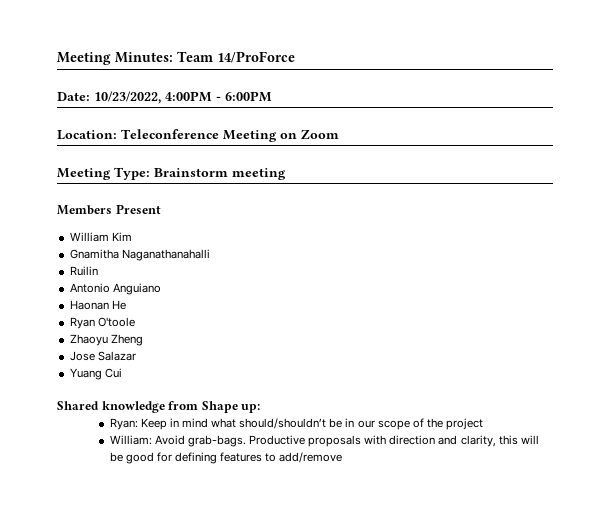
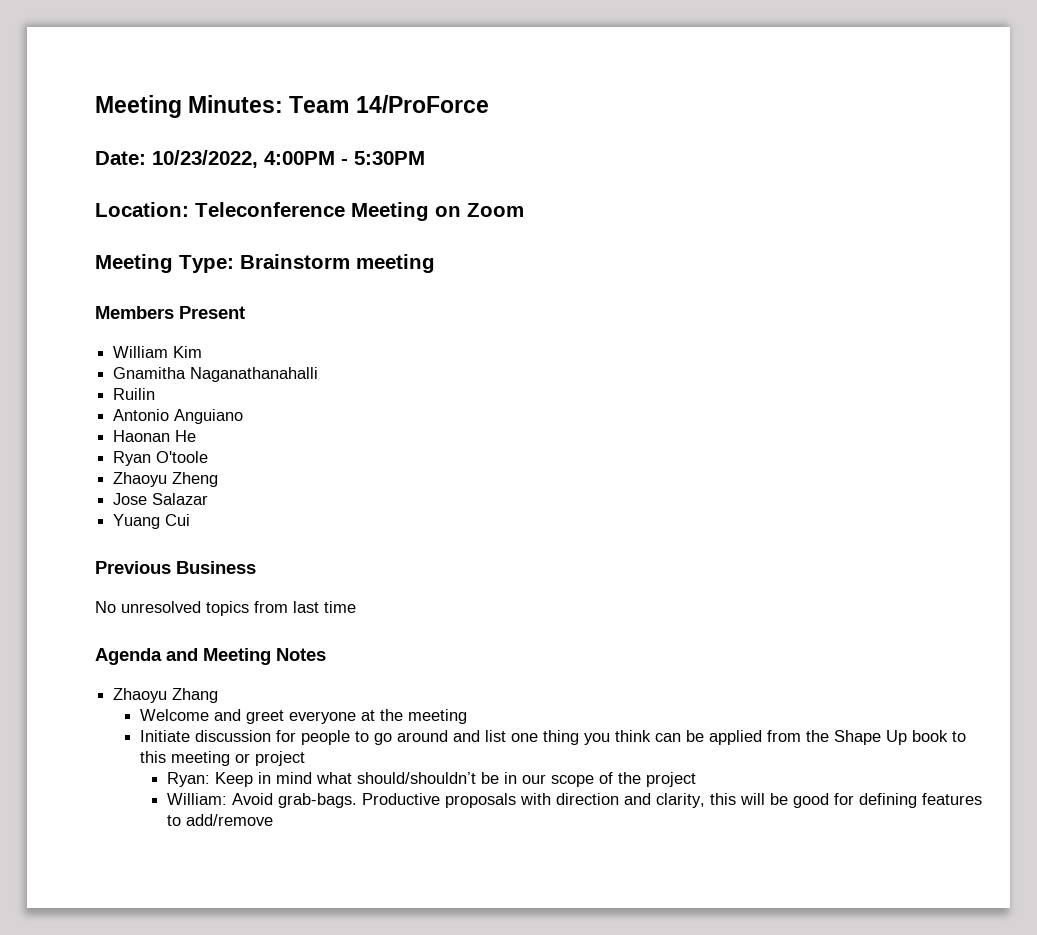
- Date: 10/23/2022, 4:00PM - 6:00PM
+ Date: 10/23/2022, 4:00PM - 5:30PM
- Shared knowledge from Shape up:
+ Previous Business
+ No unresolved topics from last time
+ Agenda and Meeting Notes
+ Zhaoyu Zhang
+ Welcome and greet everyone at the meeting
+ Initiate discussion for people to go around and list one thing you think can be applied from the Shape Up book to this meeting or project

